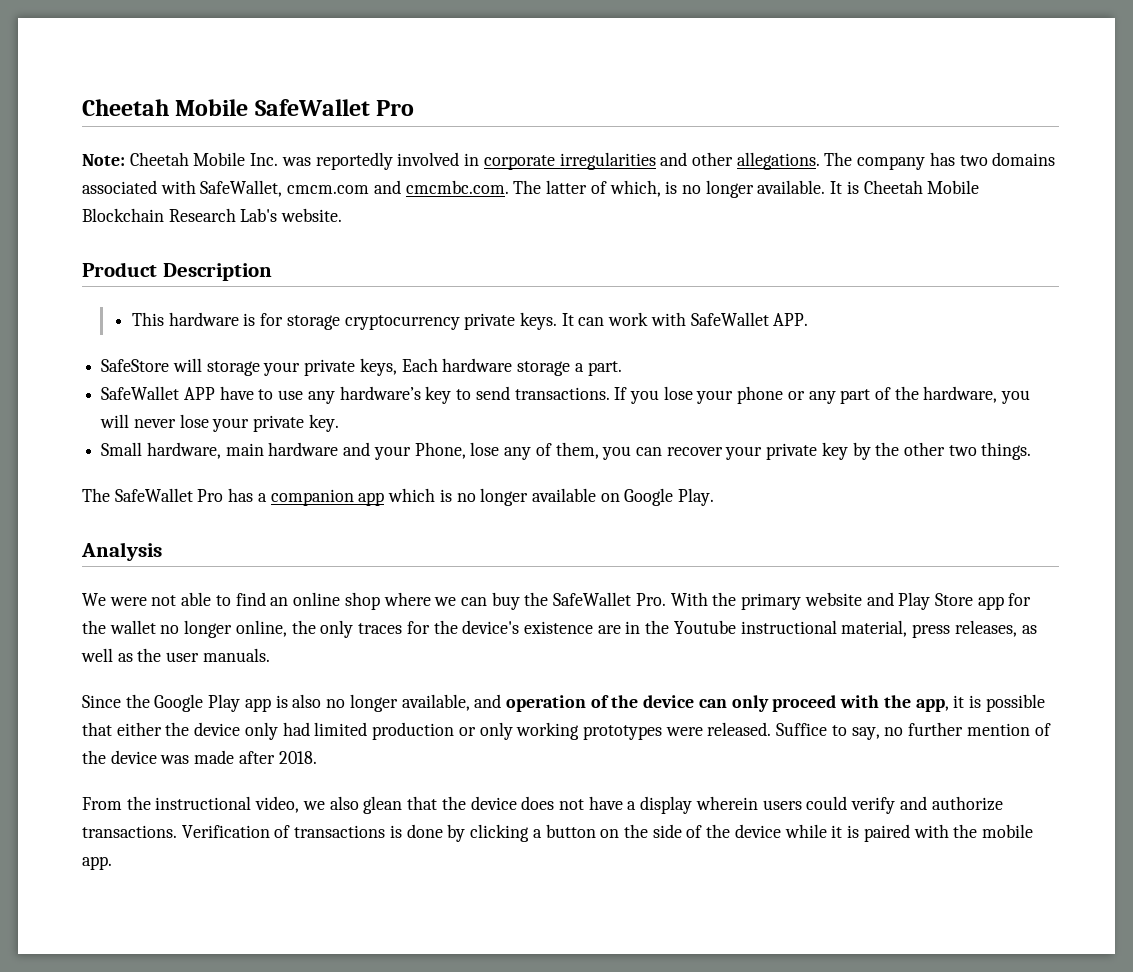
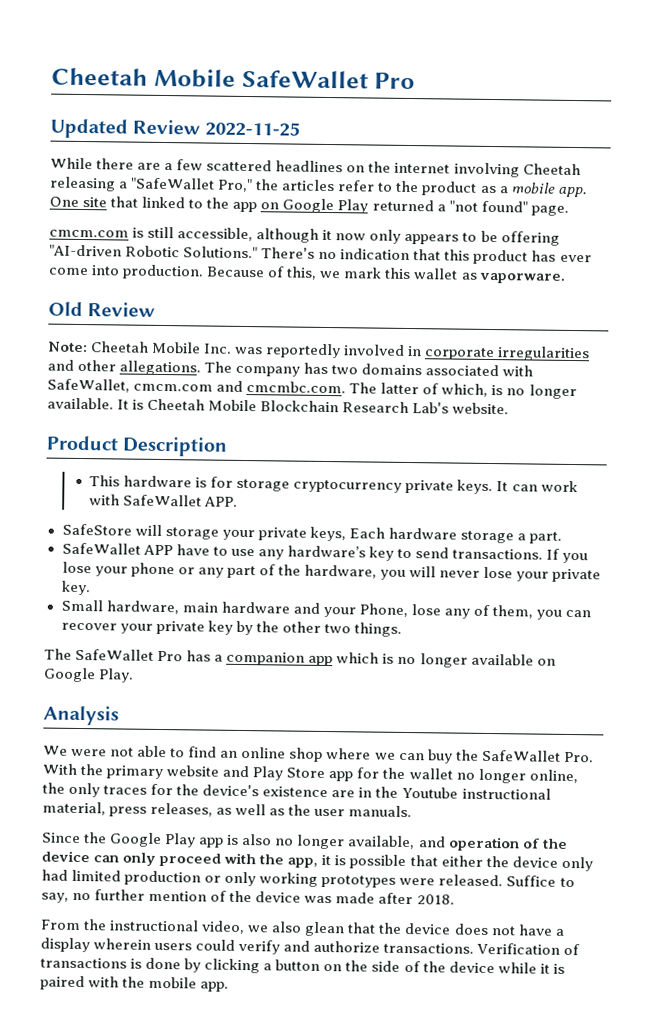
+ Updated Review 2022-11-25
+ While there are a few scattered headlines on the internet involving Cheetah releasing a "SafeWallet Pro," the articles refer to the product as a mobile app. One site that linked to the app on Google Play returned a "not found" page.
+ cmcm.com is still accessible, although it now only appears to be offering "AI-driven Robotic Solutions." There's no indication that this product has ever come into production. Because of this, we mark this wallet as vaporware.
+ Old Review

